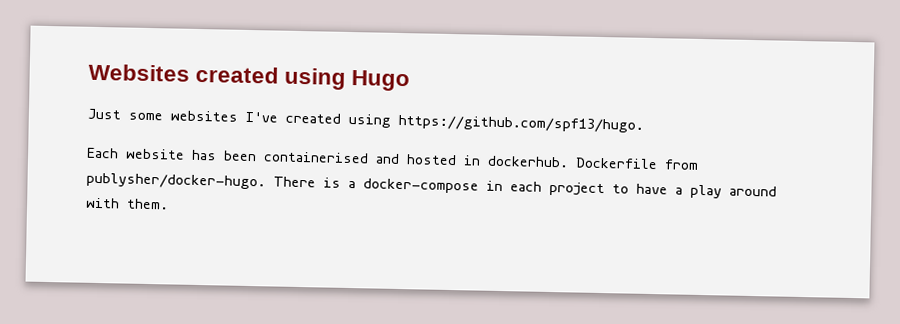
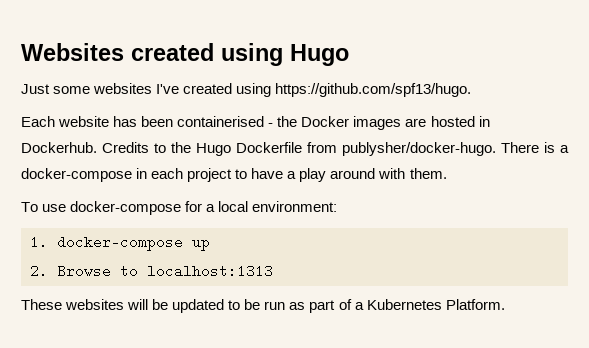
- Each website has been containerised and hosted in dockerhub. Dockerfile from publysher/docker-hugo.
+ Each website has been containerised - the Docker images are hosted in Dockerhub. Credits to the Hugo Dockerfile from publysher/docker-hugo.
+ To use docker-compose for a local environment:
+ 1. docker-compose up
+ 2. Browse to localhost:1313
+ These websites will be updated to be run as part of a Kubernetes Platform.

